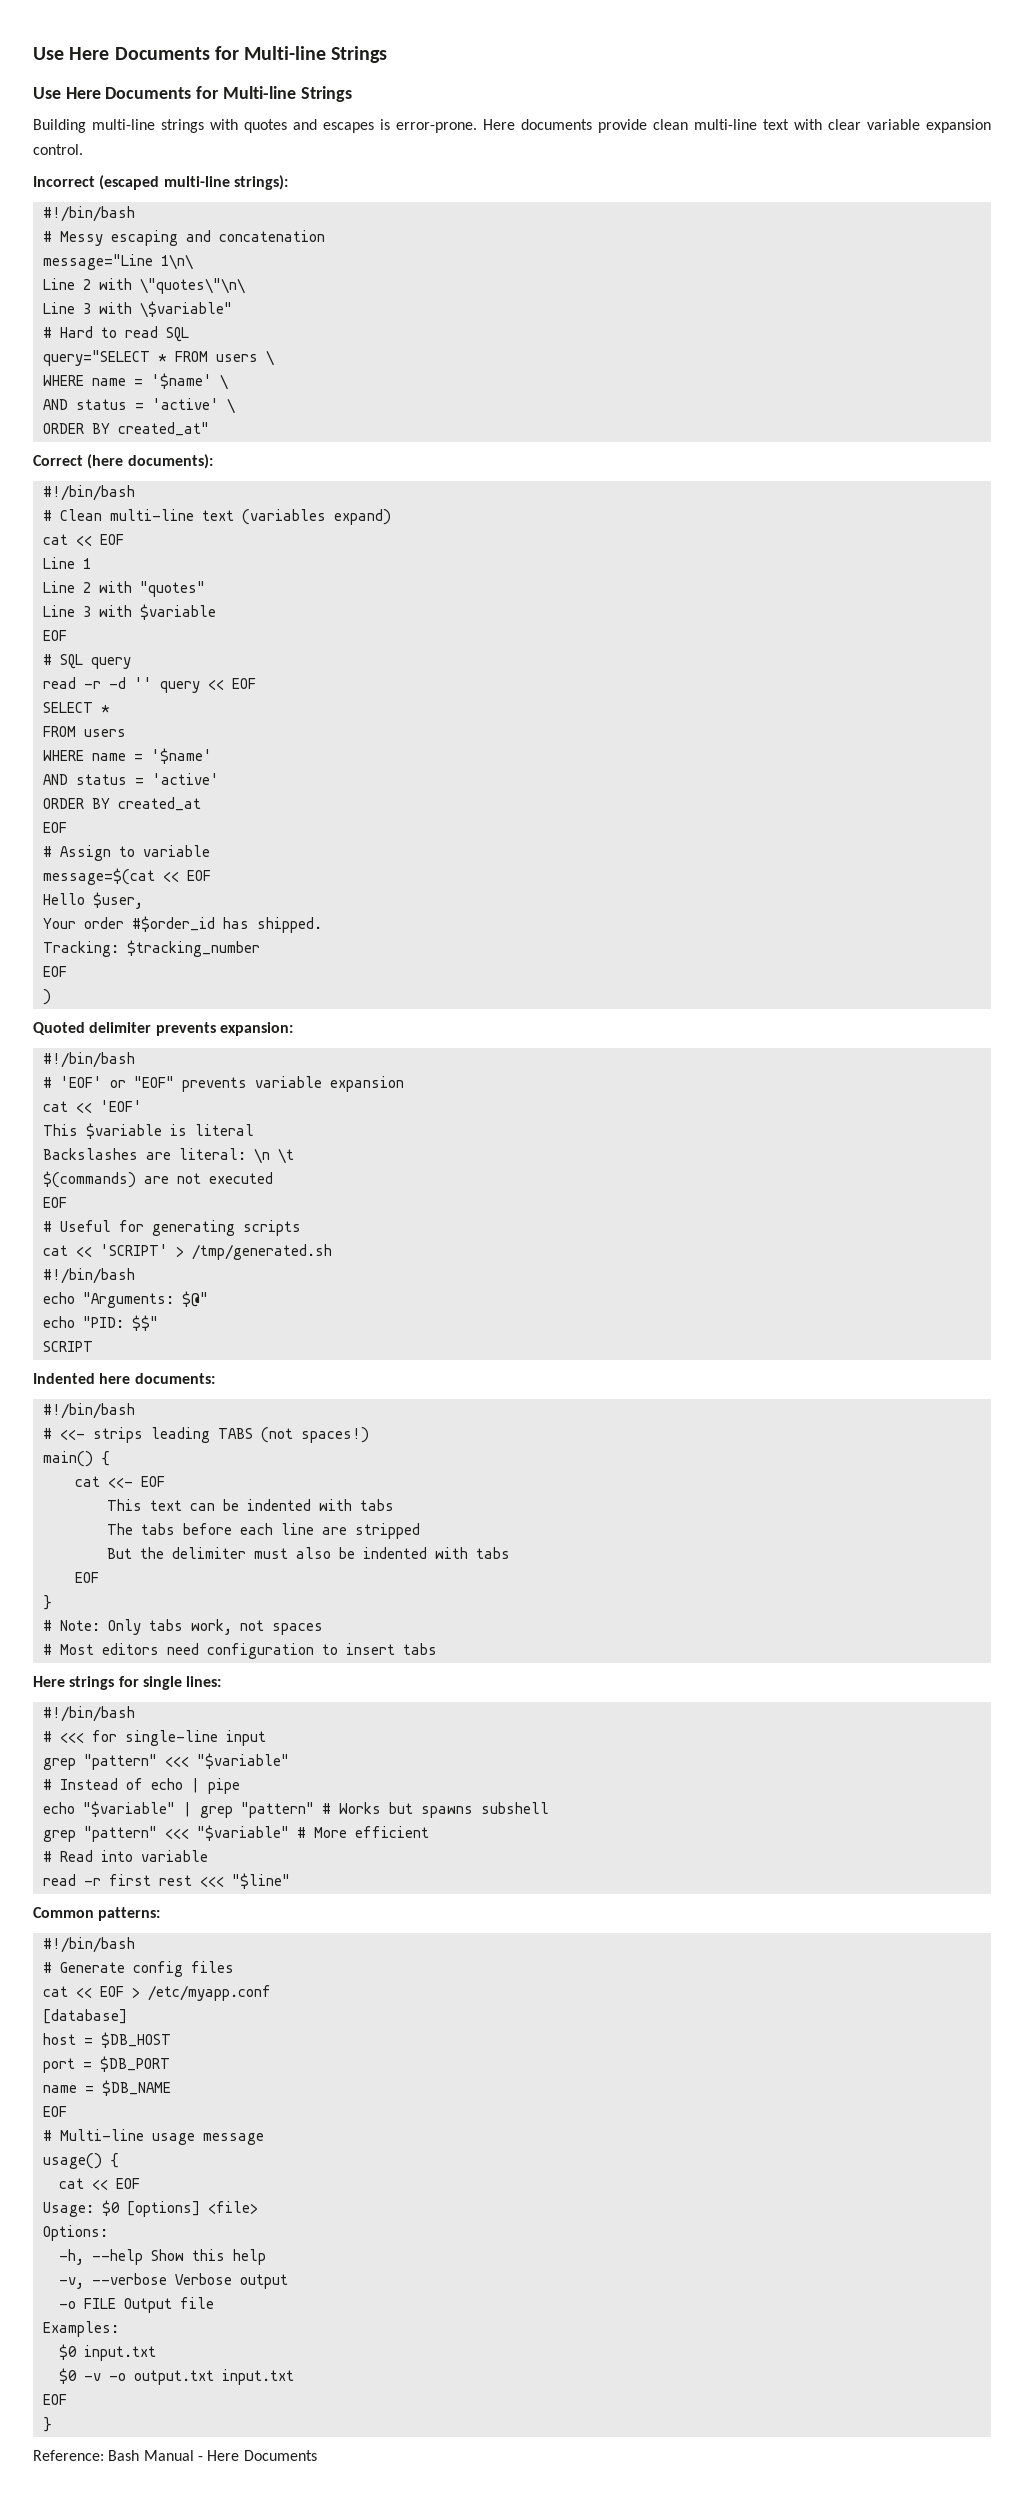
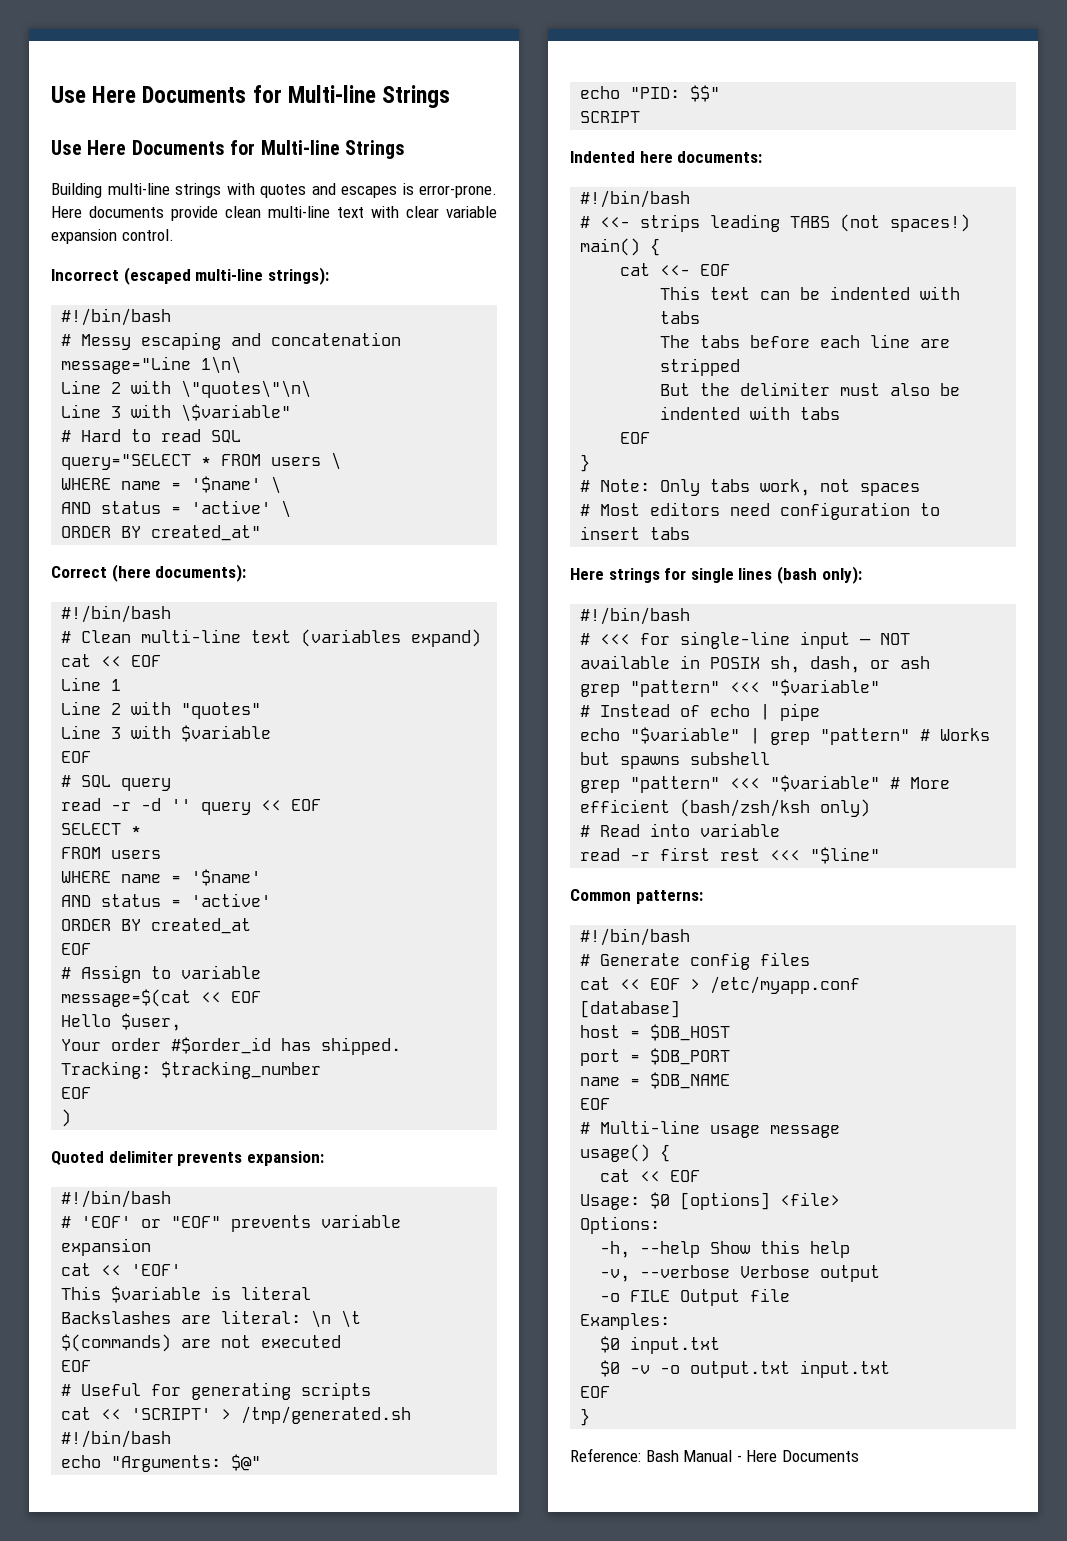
- Here strings for single lines:
+ Here strings for single lines (bash only):
- # <<< for single-line input
+ # <<< for single-line input — NOT available in POSIX sh, dash, or ash
- grep "pattern" <<< "$variable" # More efficient
+ grep "pattern" <<< "$variable" # More efficient (bash/zsh/ksh only)

